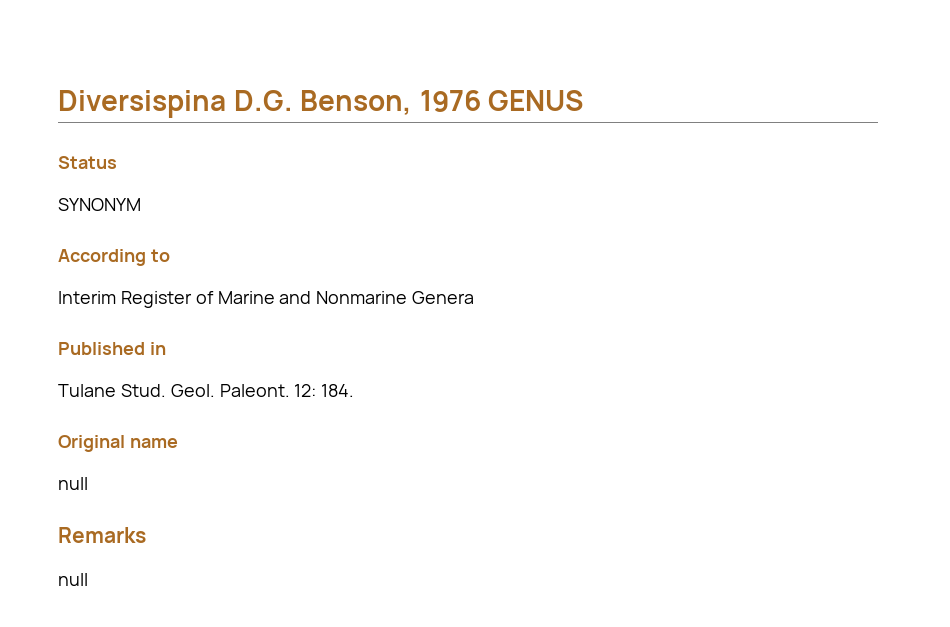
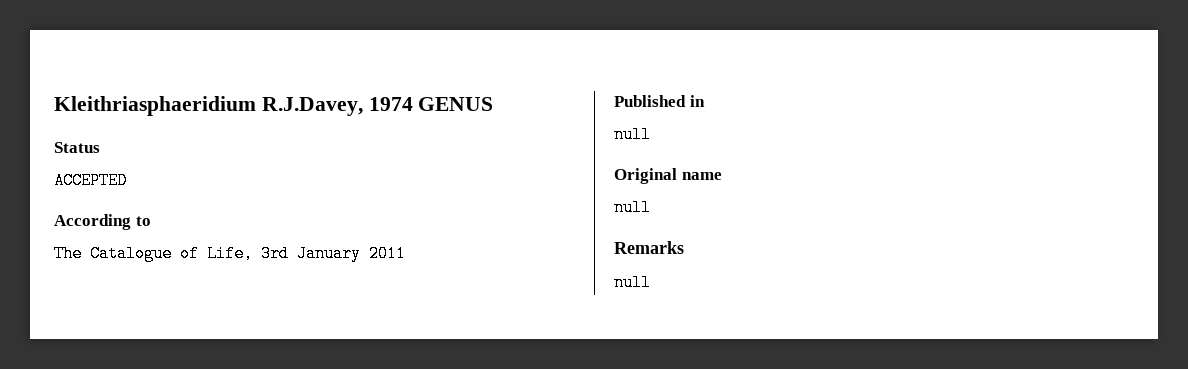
- Diversispina D.G. Benson, 1976 GENUS
+ Kleithriasphaeridium R.J.Davey, 1974 GENUS
- SYNONYM
+ ACCEPTED
- Interim Register of Marine and Nonmarine Genera
+ The Catalogue of Life, 3rd January 2011
  Published in
- Tulane Stud. Geol. Paleont. 12: 184.
+ null

